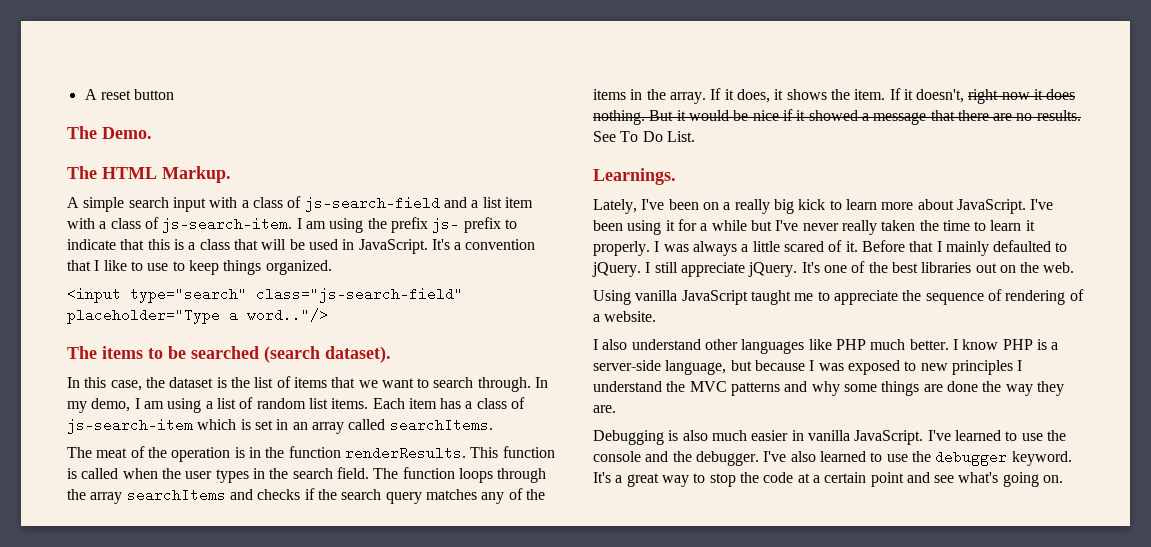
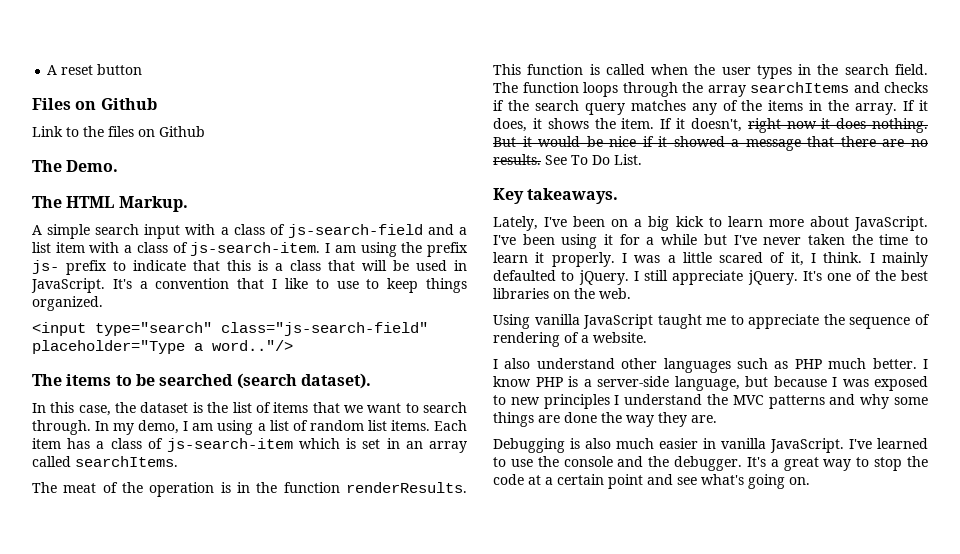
+ Files on Github
+ Link to the files on Github
- Learnings.
+ Key takeaways.
- Lately, I've been on a really big kick to learn more about JavaScript.
+ Lately, I've been on a big kick to learn more about JavaScript.
- I've been using it for a while but I've never really taken the time to learn it properly.
+ I've been using it for a while but I've never taken the time to learn it properly.
- I was always a little scared of it. Before that I mainly defaulted to jQuery.
+ I was a little scared of it, I think. I mainly defaulted to jQuery.
- It's one of the best libraries out on the web.
+ It's one of the best libraries on the web.
- I also understand other languages like PHP much better.
+ I also understand other languages such as PHP much better.
- I've also learned to use the debugger keyword.

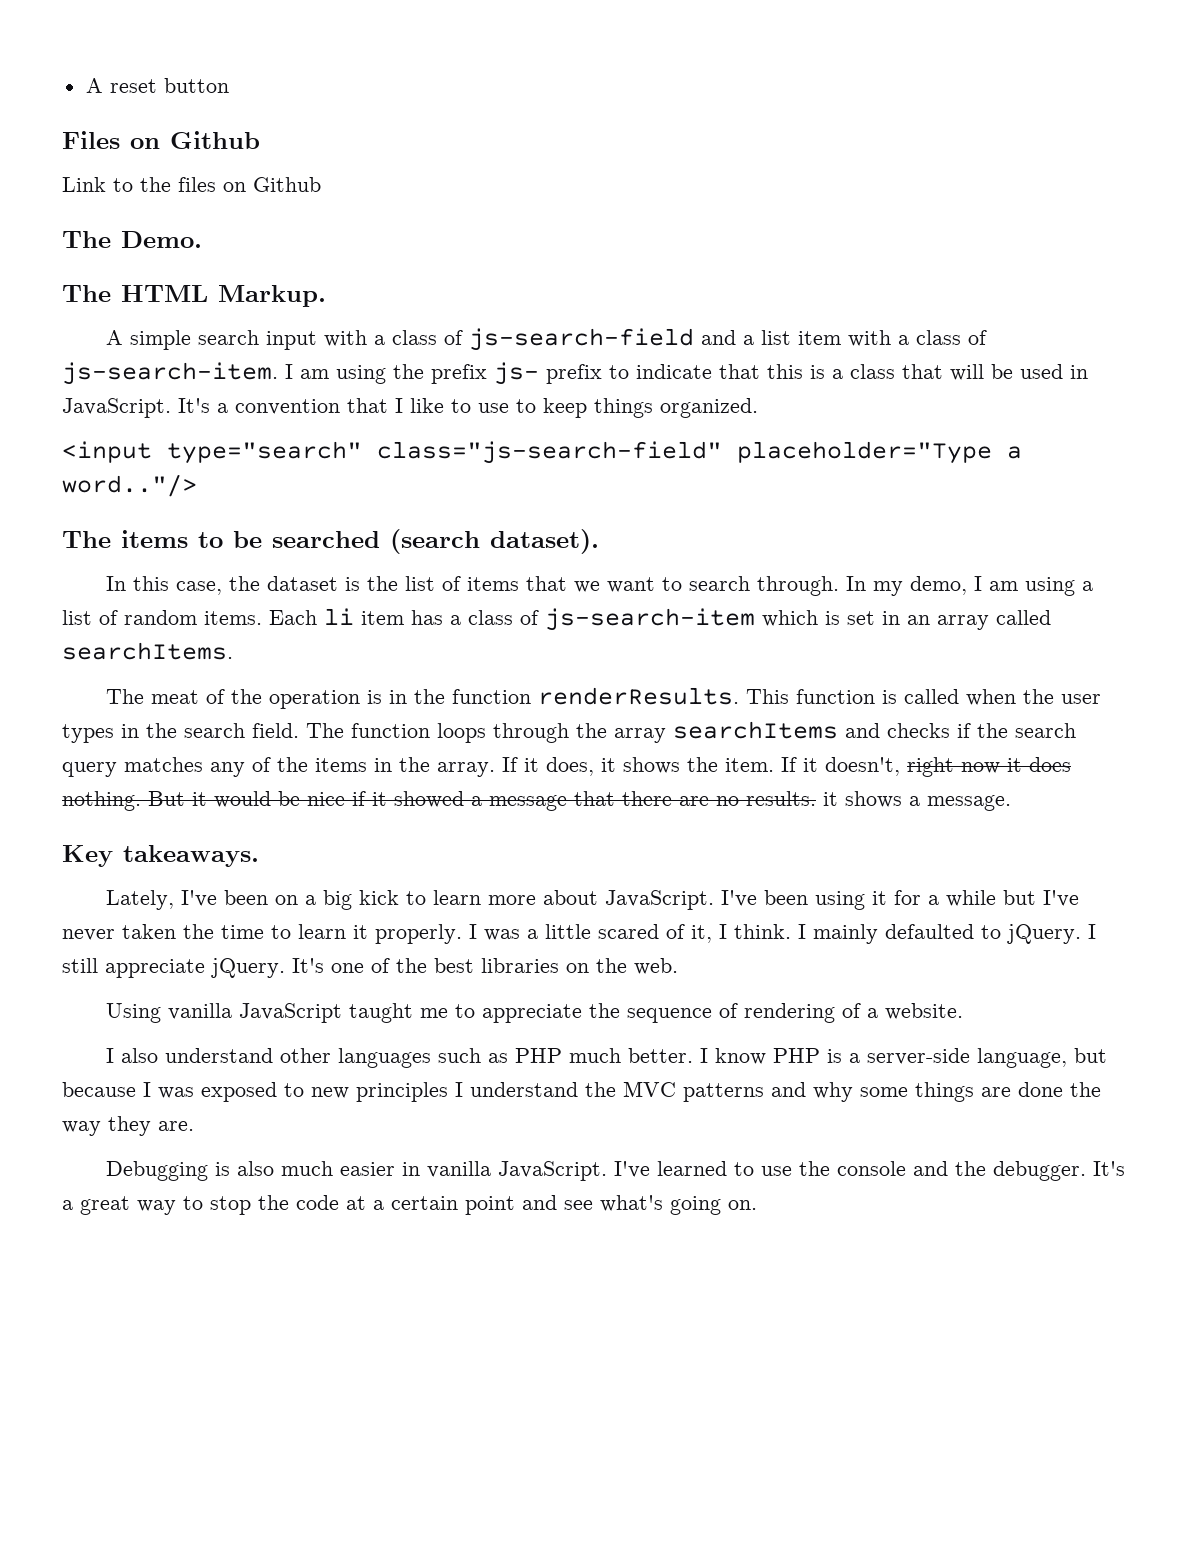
- In my demo, I am using a list of random list items.
+ In my demo, I am using a list of random items.
- Each item has a class of js-search-item which is set in an array called searchItems.
+ Each li item has a class of js-search-item which is set in an array called searchItems.
- But it would be nice if it showed a message that there are no results. See To Do List.
+ But it would be nice if it showed a message that there are no results. it shows a message.

